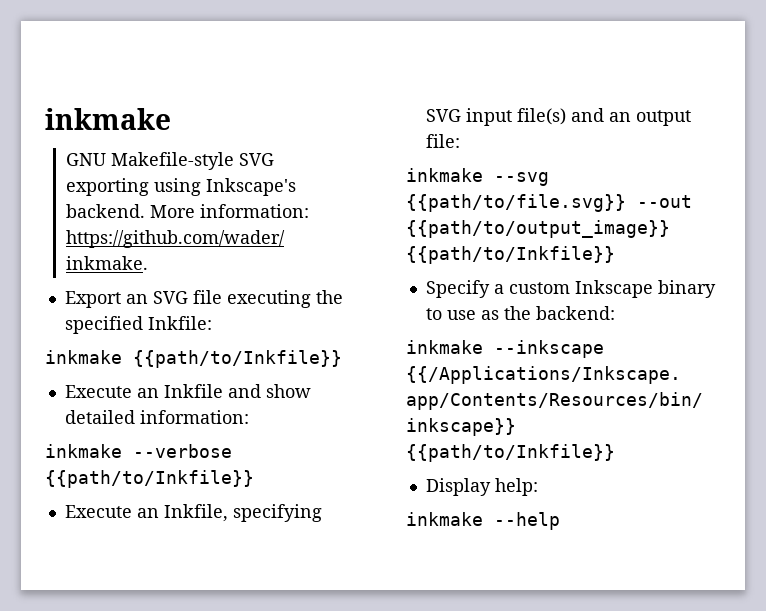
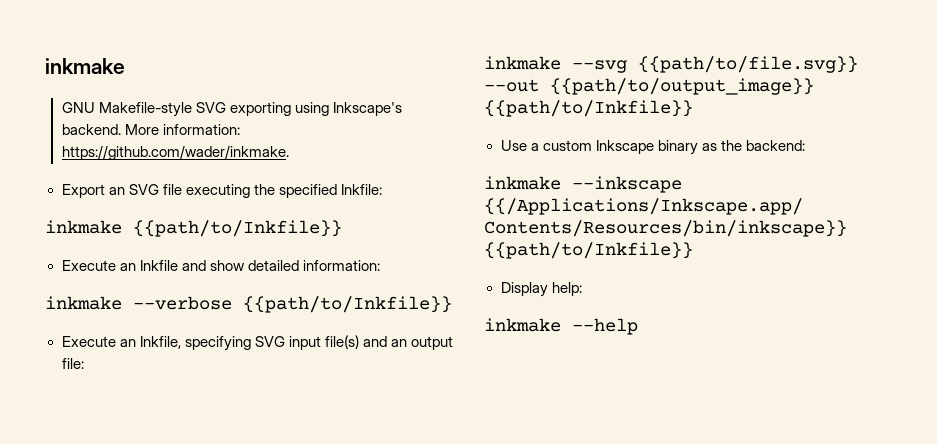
- Specify a custom Inkscape binary to use as the backend:
+ Use a custom Inkscape binary as the backend:

